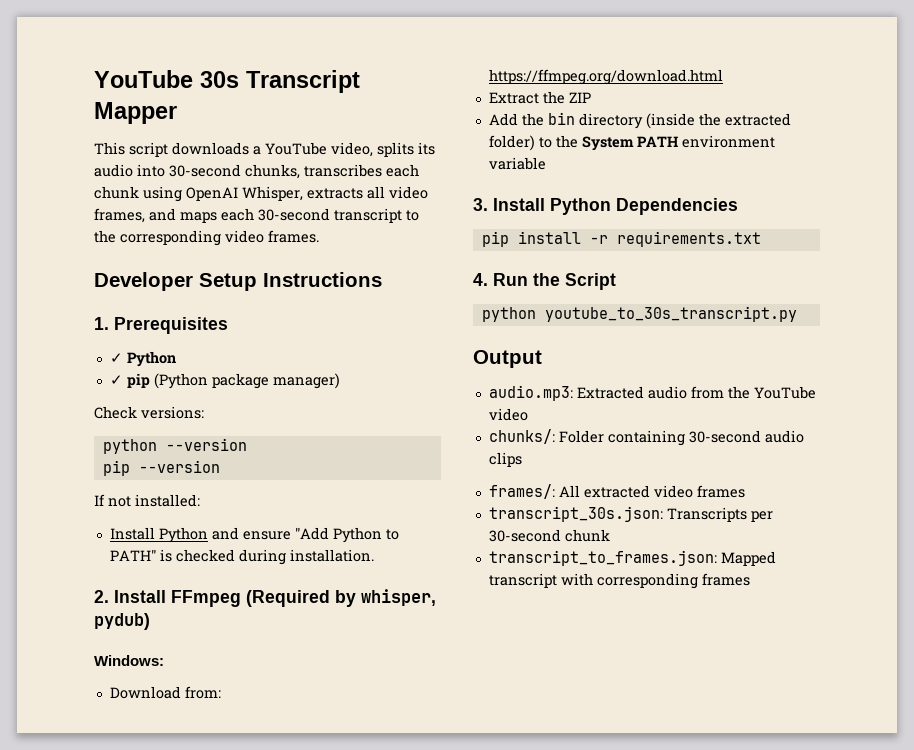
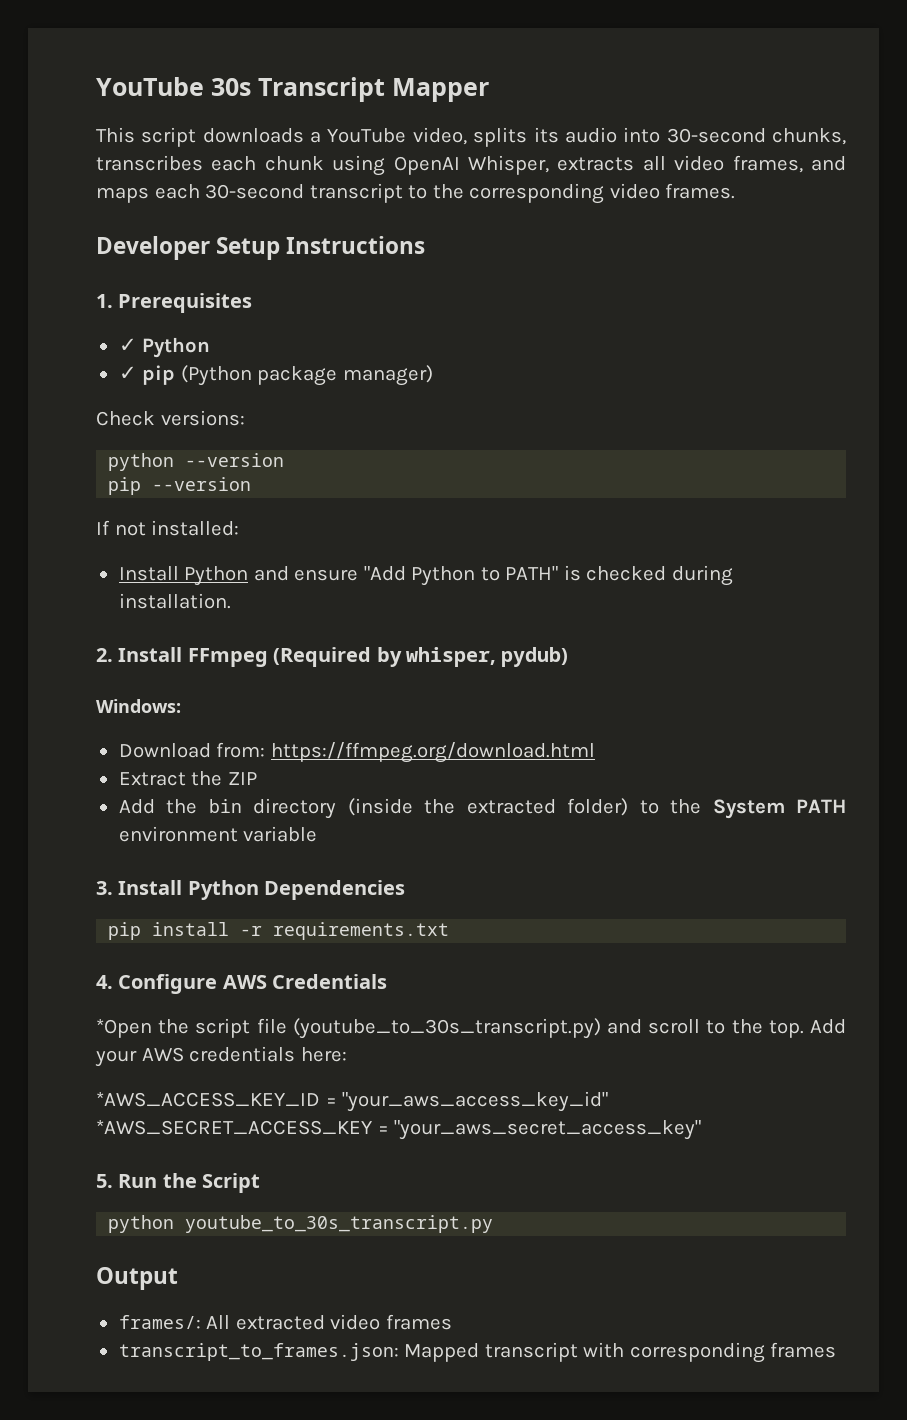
- 4. Run the Script
+ 4. Configure AWS Credentials
+ *Open the script file (youtube_to_30s_transcript.py) and scroll to the top. Add your AWS credentials here:
+ *AWS_ACCESS_KEY_ID = "your_aws_access_key_id" *AWS_SECRET_ACCESS_KEY = "your_aws_secret_access_key"
+ 5. Run the Script
- audio.mp3: Extracted audio from the YouTube video
- chunks/: Folder containing 30-second audio clips
- transcript_30s.json: Transcripts per 30-second chunk

